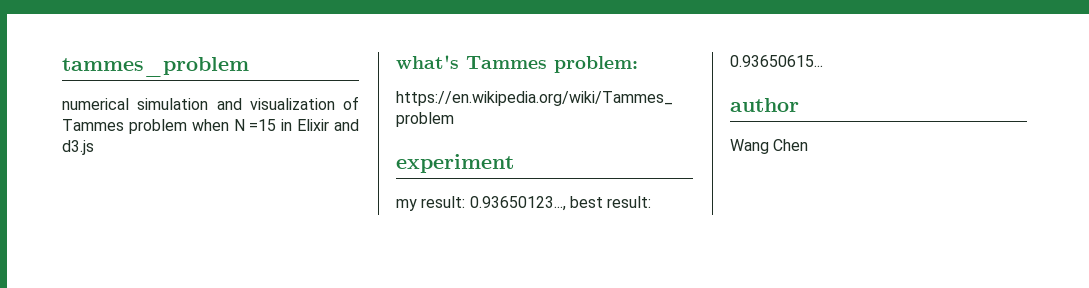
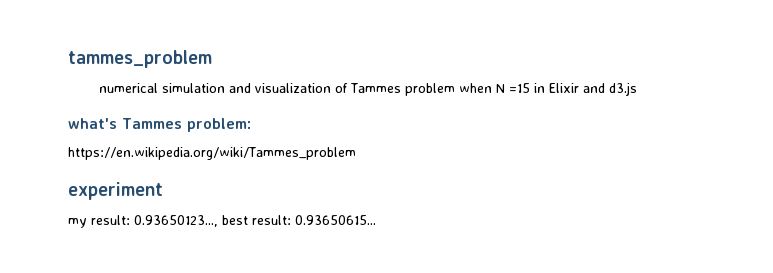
- author
- Wang Chen

